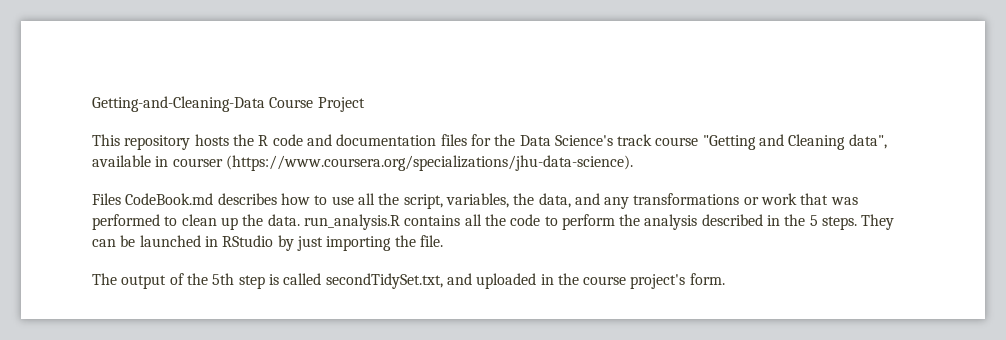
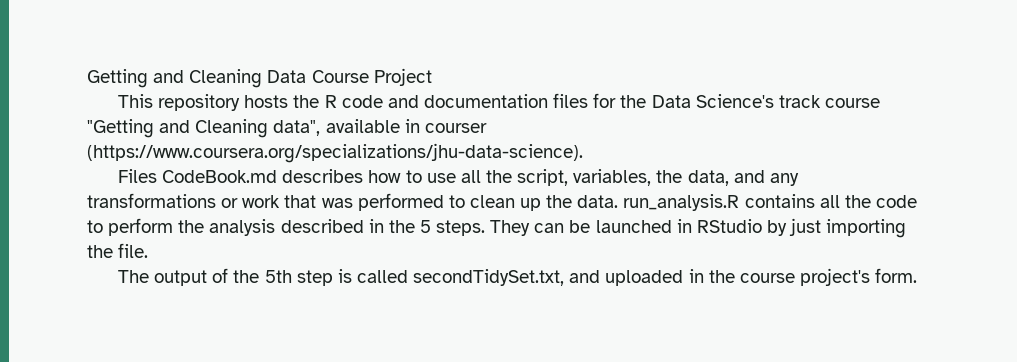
- Getting-and-Cleaning-Data Course Project
+ Getting and Cleaning Data Course Project

